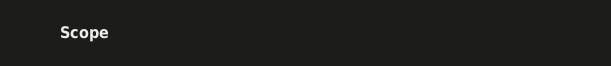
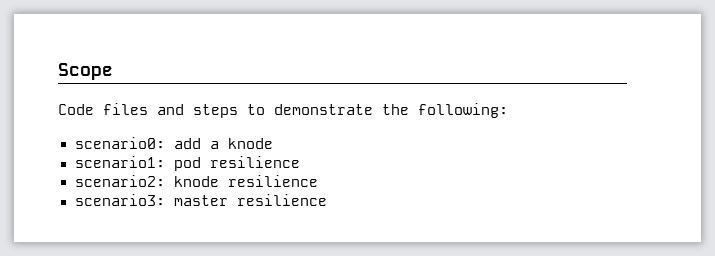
+ Code files and steps to demonstrate the following:
+ scenario0: add a knode
+ scenario1: pod resilience
+ scenario2: knode resilience
+ scenario3: master resilience

